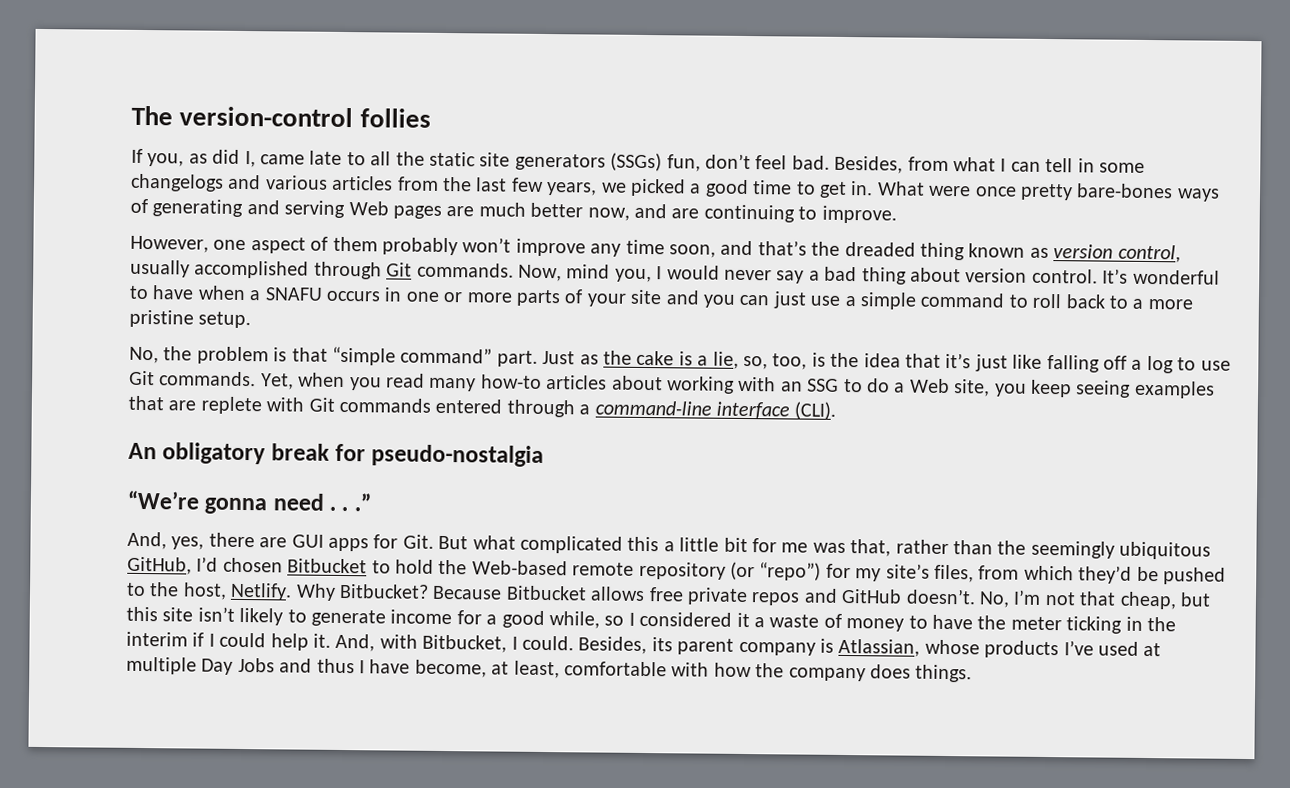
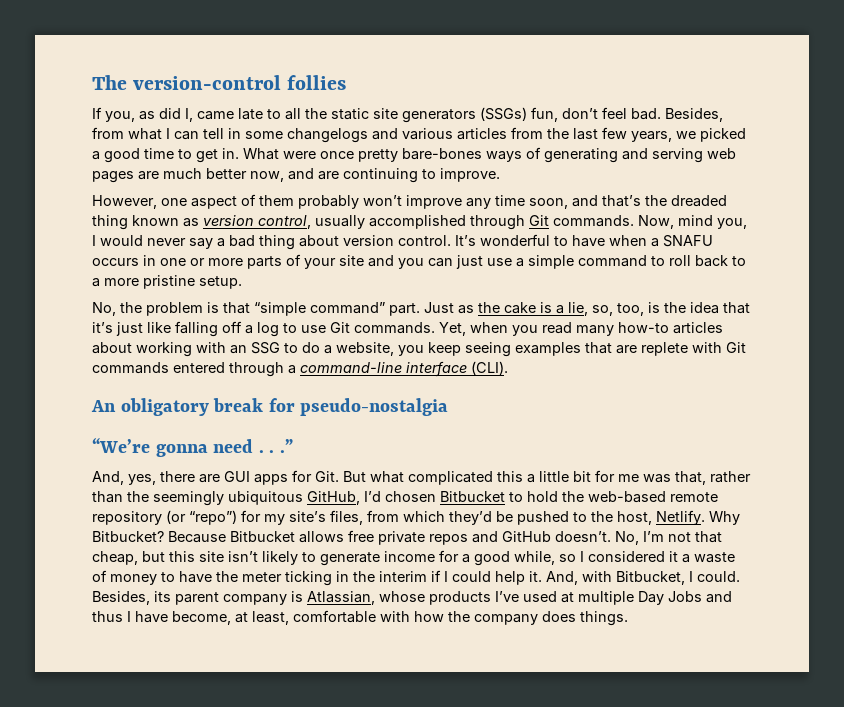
- What were once pretty bare-bones ways of generating and serving Web pages are much better now, and are continuing to improve.
+ What were once pretty bare-bones ways of generating and serving web pages are much better now, and are continuing to improve.
- Yet, when you read many how-to articles about working with an SSG to do a Web site, you keep seeing examples that are replete with Git commands entered through a command-line interface (CLI).
+ Yet, when you read many how-to articles about working with an SSG to do a website, you keep seeing examples that are replete with Git commands entered through a command-line interface (CLI).
- And, yes, there are GUI apps for Git. But what complicated this a little bit for me was that, rather than the seemingly ubiquitous GitHub, I’d chosen Bitbucket to hold the Web-based remote repository (or “repo”) for my site’s files, from which they’d be pushed to the host, Netlify.
+ And, yes, there are GUI apps for Git. But what complicated this a little bit for me was that, rather than the seemingly ubiquitous GitHub, I’d chosen Bitbucket to hold the web-based remote repository (or “repo”) for my site’s files, from which they’d be pushed to the host, Netlify.

